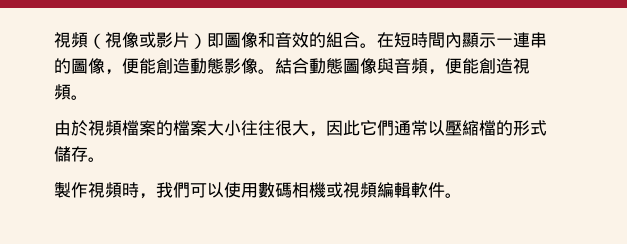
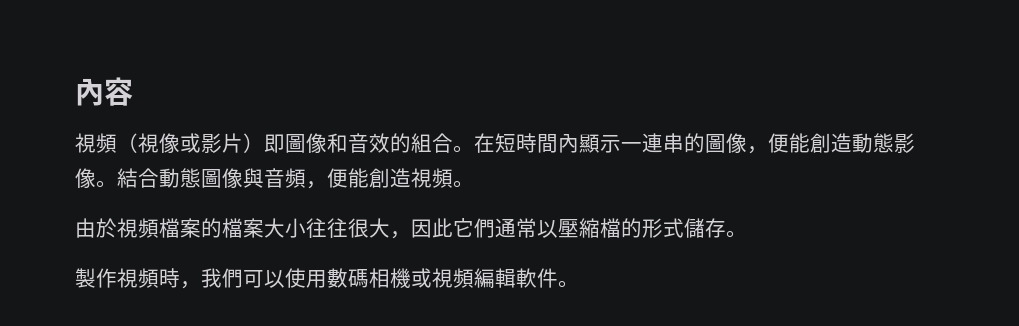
+ 內容

